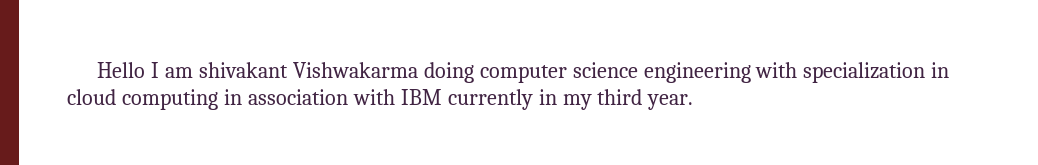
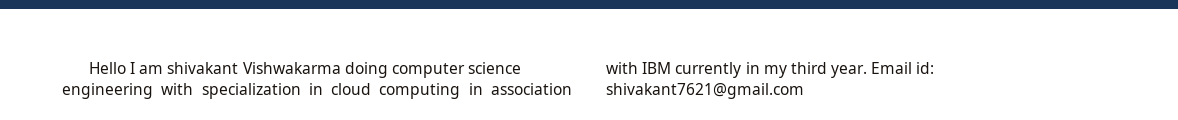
+ Email id: shivakant7621@gmail.com

